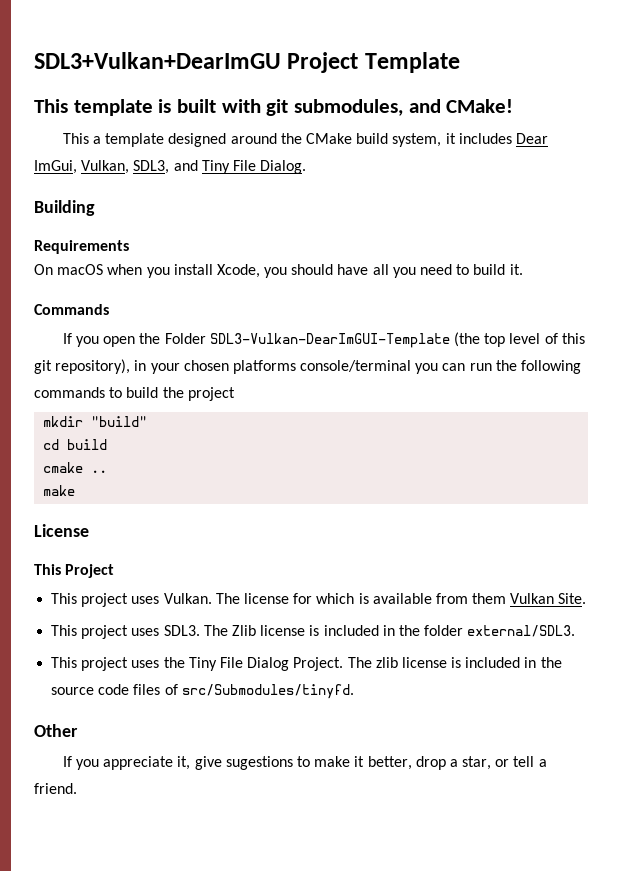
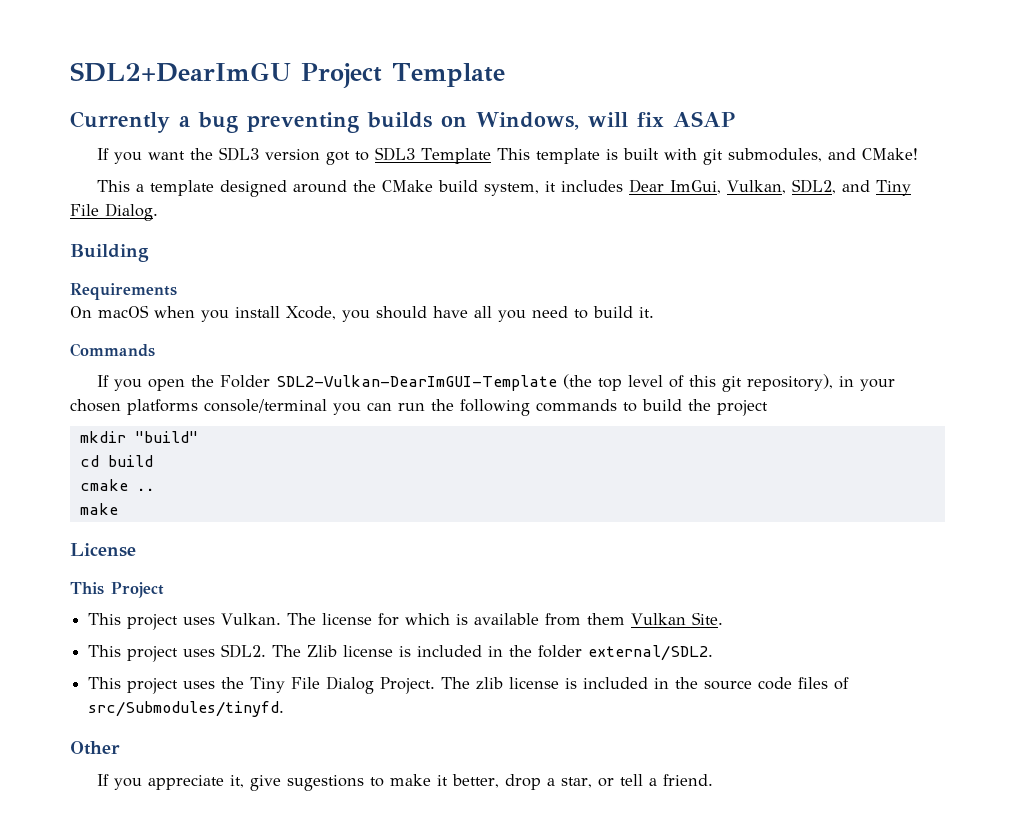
- SDL3+Vulkan+DearImGU Project Template
+ SDL2+DearImGU Project Template
- This template is built with git submodules, and CMake!
+ Currently a bug preventing builds on Windows, will fix ASAP
+ If you want the SDL3 version got to SDL3 Template This template is built with git submodules, and CMake!
- This a template designed around the CMake build system, it includes Dear ImGui, Vulkan, SDL3, and Tiny File Dialog.
+ This a template designed around the CMake build system, it includes Dear ImGui, Vulkan, SDL2, and Tiny File Dialog.
- If you open the Folder SDL3-Vulkan-DearImGUI-Template (the top level of this git repository), in your chosen platforms console/terminal you can run the following commands to build the project
+ If you open the Folder SDL2-Vulkan-DearImGUI-Template (the top level of this git repository), in your chosen platforms console/terminal you can run the following commands to build the project
- This project uses SDL3.
+ This project uses SDL2.
- The Zlib license is included in the folder external/SDL3.
+ The Zlib license is included in the folder external/SDL2.

